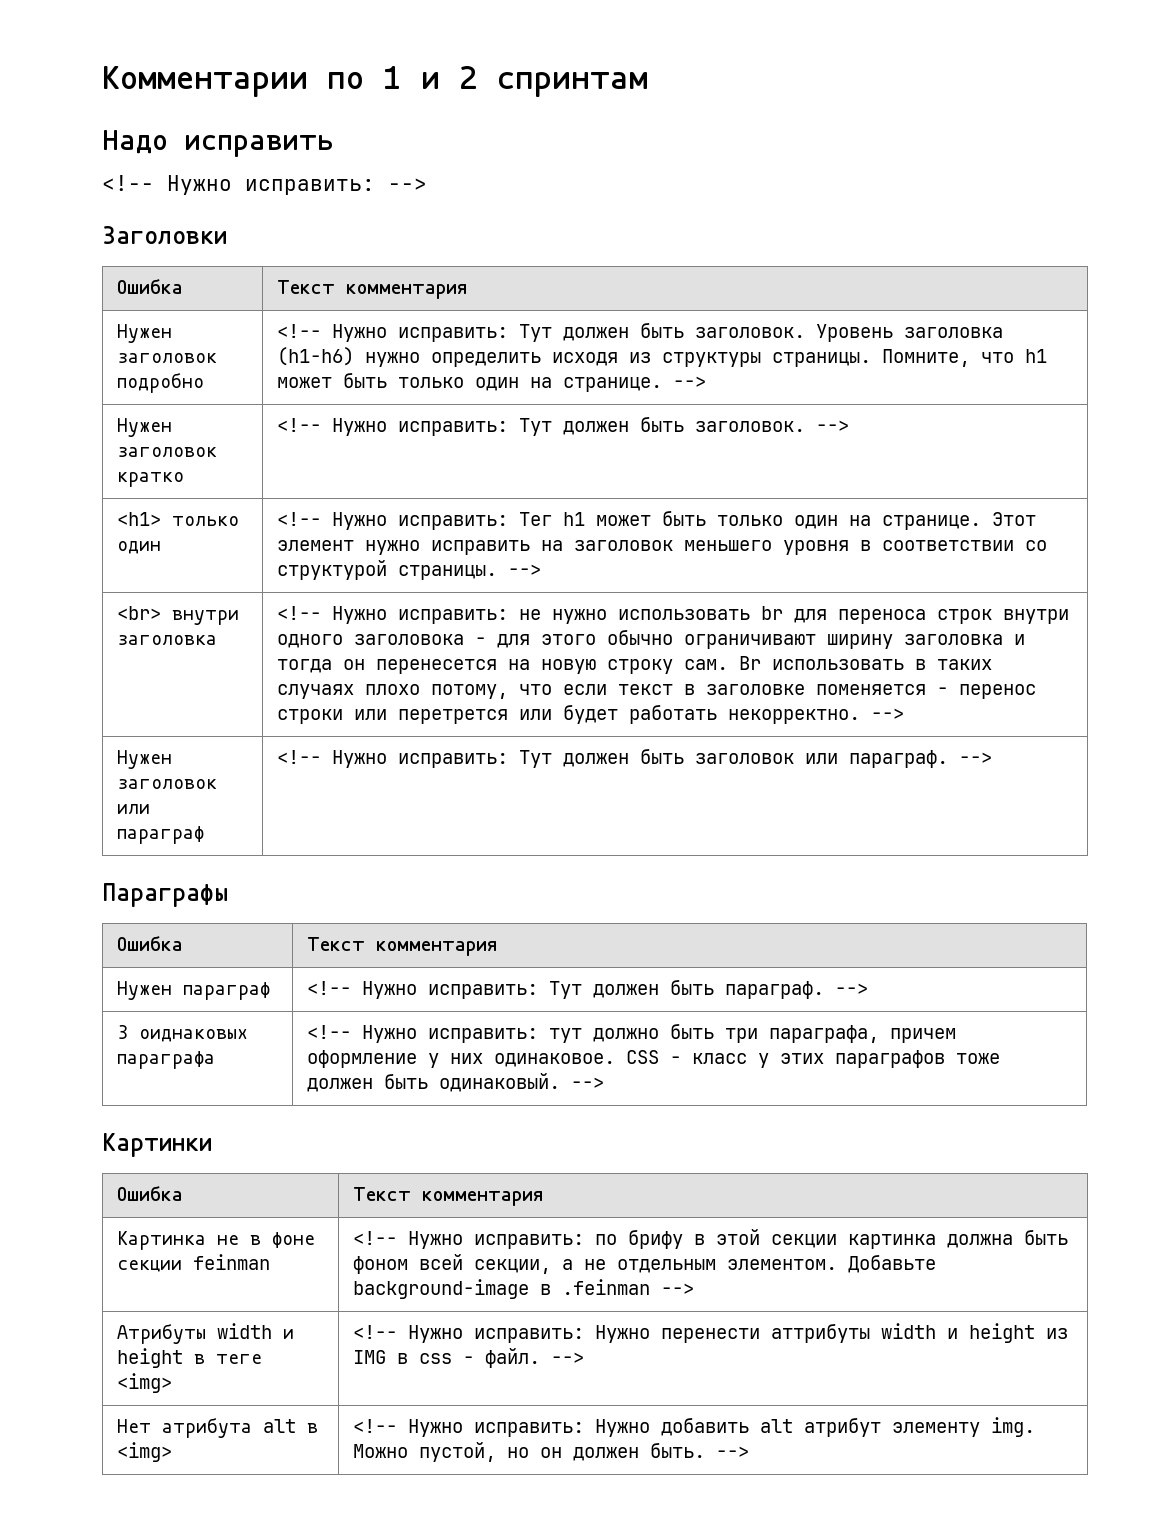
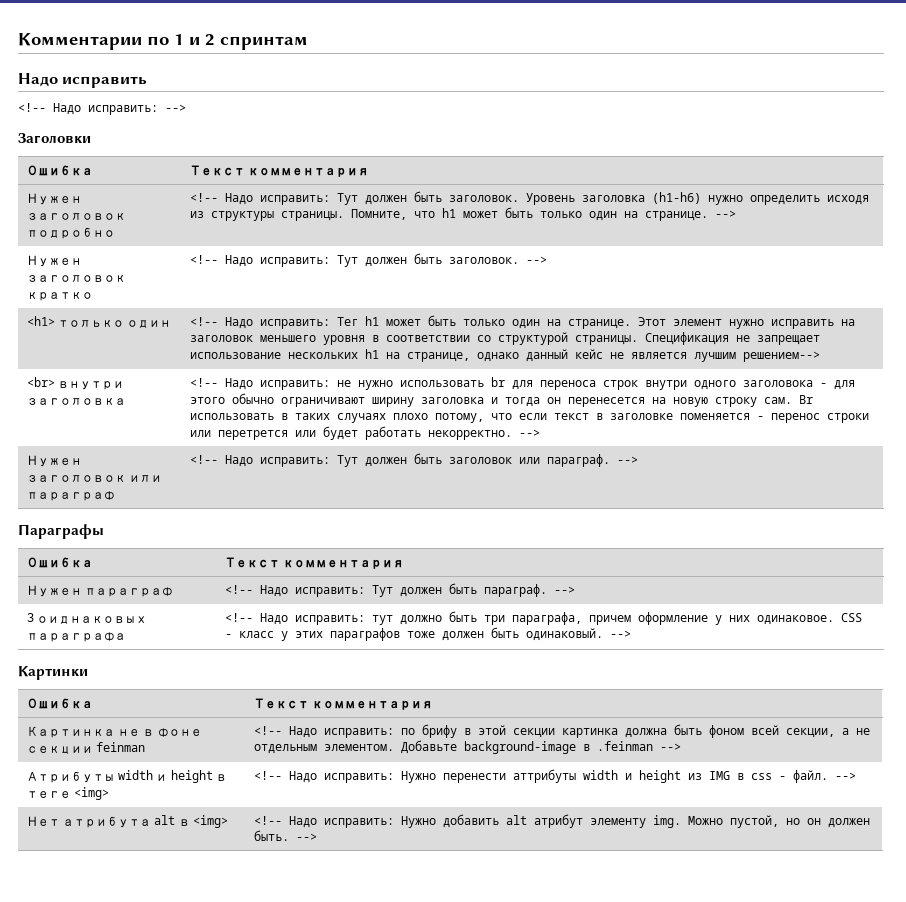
- <!-- Нужно исправить: -->
+ <!-- Надо исправить: -->
- Нужен заголовок подробно | <!-- Нужно исправить: Тут должен быть заголовок. Уровень заголовка (h1-h6) нужно определить исходя из структуры страницы. Помните, что h1 может быть только один на странице. -->
+ Нужен заголовок подробно | <!-- Надо исправить: Тут должен быть заголовок. Уровень заголовка (h1-h6) нужно определить исходя из структуры страницы. Помните, что h1 может быть только один на странице. -->
- Нужен заголовок кратко | <!-- Нужно исправить: Тут должен быть заголовок. -->
+ Нужен заголовок кратко | <!-- Надо исправить: Тут должен быть заголовок. -->
- <!-- Нужно исправить: Тег h1 может быть только один на странице.
+ <!-- Надо исправить: Тег h1 может быть только один на странице.
- Этот элемент нужно исправить на заголовок меньшего уровня в соответствии со структурой страницы. -->
+ Этот элемент нужно исправить на заголовок меньшего уровня в соответствии со структурой страницы. Спецификация не запрещает использование нескольких h1 на странице, однако данный кейс не является лучшим решением-->
- <!-- Нужно исправить: не нужно использовать br для переноса строк внутри одного заголовока - для этого обычно ограничивают ширину заголовка и тогда он перенесется на новую строку сам.
+ <!-- Надо исправить: не нужно использовать br для переноса строк внутри одного заголовока - для этого обычно ограничивают ширину заголовка и тогда он перенесется на новую строку сам.
- Нужен заголовок или параграф | <!-- Нужно исправить: Тут должен быть заголовок или параграф. -->
+ Нужен заголовок или параграф | <!-- Надо исправить: Тут должен быть заголовок или параграф. -->
- Нужен параграф | <!-- Нужно исправить: Тут должен быть параграф. -->
+ Нужен параграф | <!-- Надо исправить: Тут должен быть параграф. -->
- 3 оиднаковых параграфа | <!-- Нужно исправить: тут должно быть три параграфа, причем оформление у них одинаковое. CSS - класс у этих параграфов тоже должен быть одинаковый. -->
+ 3 оиднаковых параграфа | <!-- Надо исправить: тут должно быть три параграфа, причем оформление у них одинаковое. CSS - класс у этих параграфов тоже должен быть одинаковый. -->
- Картинка не в фоне секции feinman | <!-- Нужно исправить: по брифу в этой секции картинка должна быть фоном всей секции, а не отдельным элементом. Добавьте background-image в .feinman -->
+ Картинка не в фоне секции feinman | <!-- Надо исправить: по брифу в этой секции картинка должна быть фоном всей секции, а не отдельным элементом. Добавьте background-image в .feinman -->
- Атрибуты width и height в теге <img> | <!-- Нужно исправить: Нужно перенести аттрибуты width и height из IMG в css - файл. -->
+ Атрибуты width и height в теге <img> | <!-- Надо исправить: Нужно перенести аттрибуты width и height из IMG в css - файл. -->
- Нет атрибута alt в <img> | <!-- Нужно исправить: Нужно добавить alt атрибут элементу img. Можно пустой, но он должен быть. -->
+ Нет атрибута alt в <img> | <!-- Надо исправить: Нужно добавить alt атрибут элементу img. Можно пустой, но он должен быть. -->

